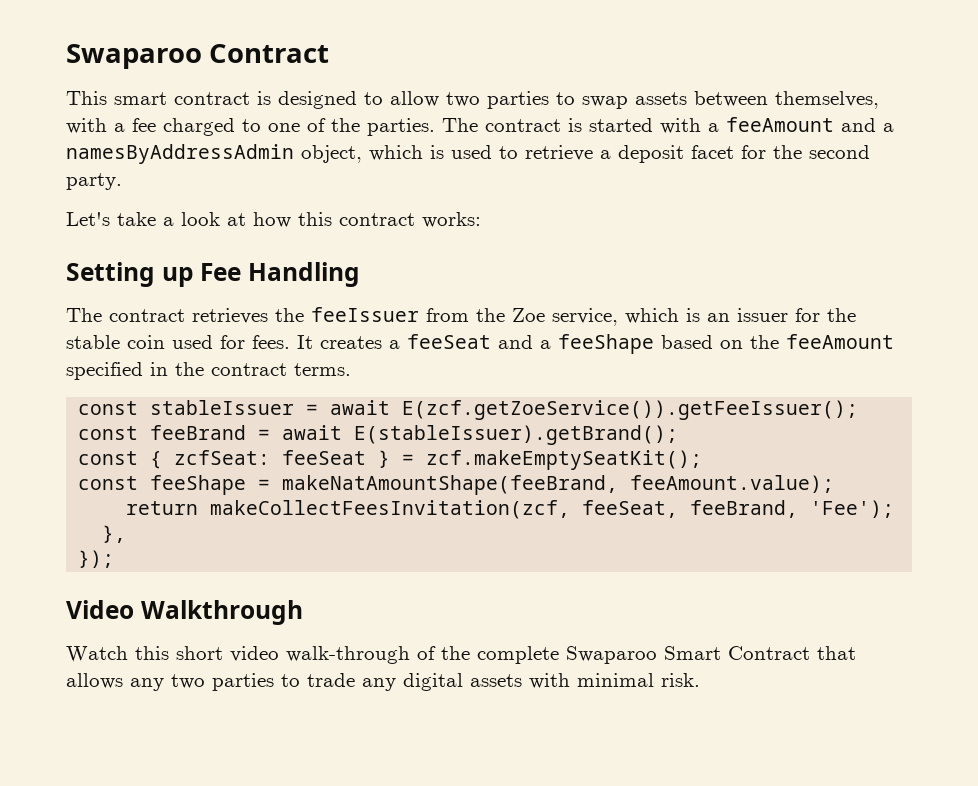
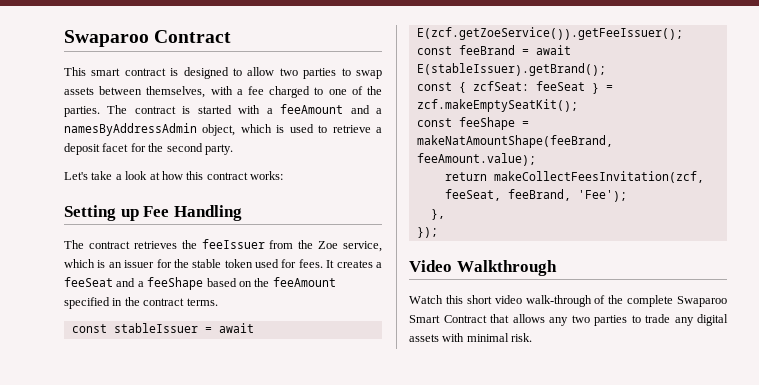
- The contract retrieves the feeIssuer from the Zoe service, which is an issuer for the stable coin used for fees.
+ The contract retrieves the feeIssuer from the Zoe service, which is an issuer for the stable token used for fees.

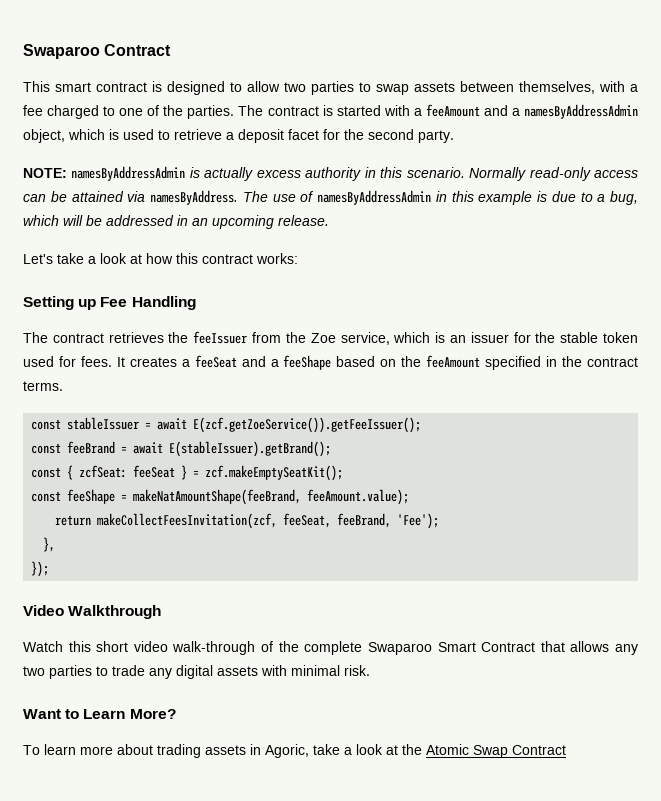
+ NOTE: namesByAddressAdmin is actually excess authority in this scenario. Normally read-only access can be attained via namesByAddress. The use of namesByAddressAdmin in this example is due to a bug, which will be addressed in an upcoming release.
+ Want to Learn More?
+ To learn more about trading assets in Agoric, take a look at the Atomic Swap Contract

